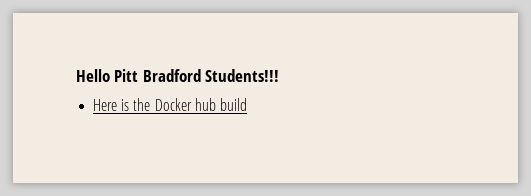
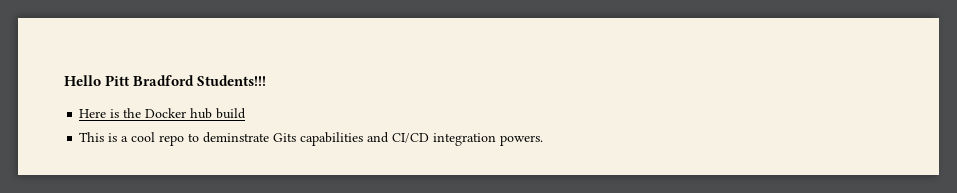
+ This is a cool repo to deminstrate Gits capabilities and CI/CD integration powers.

